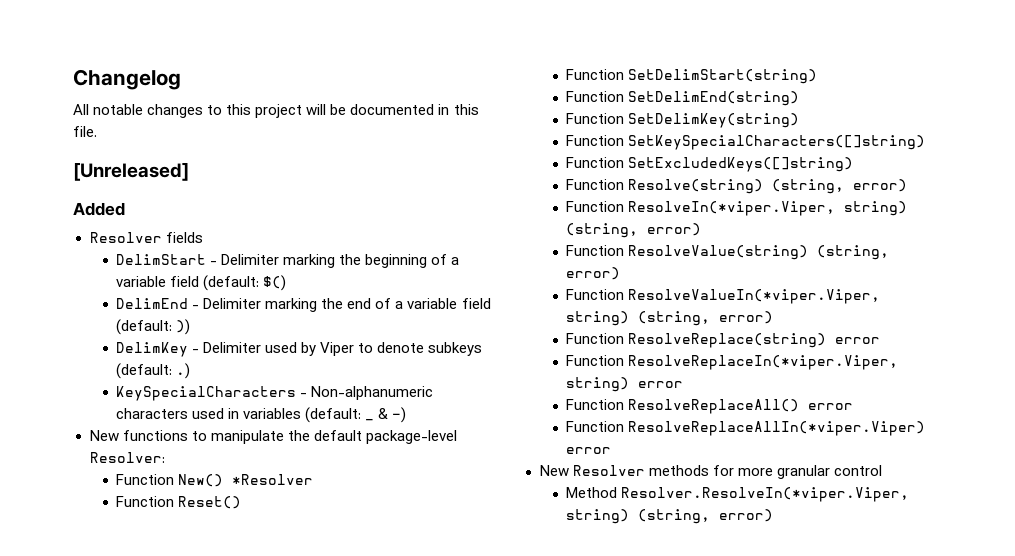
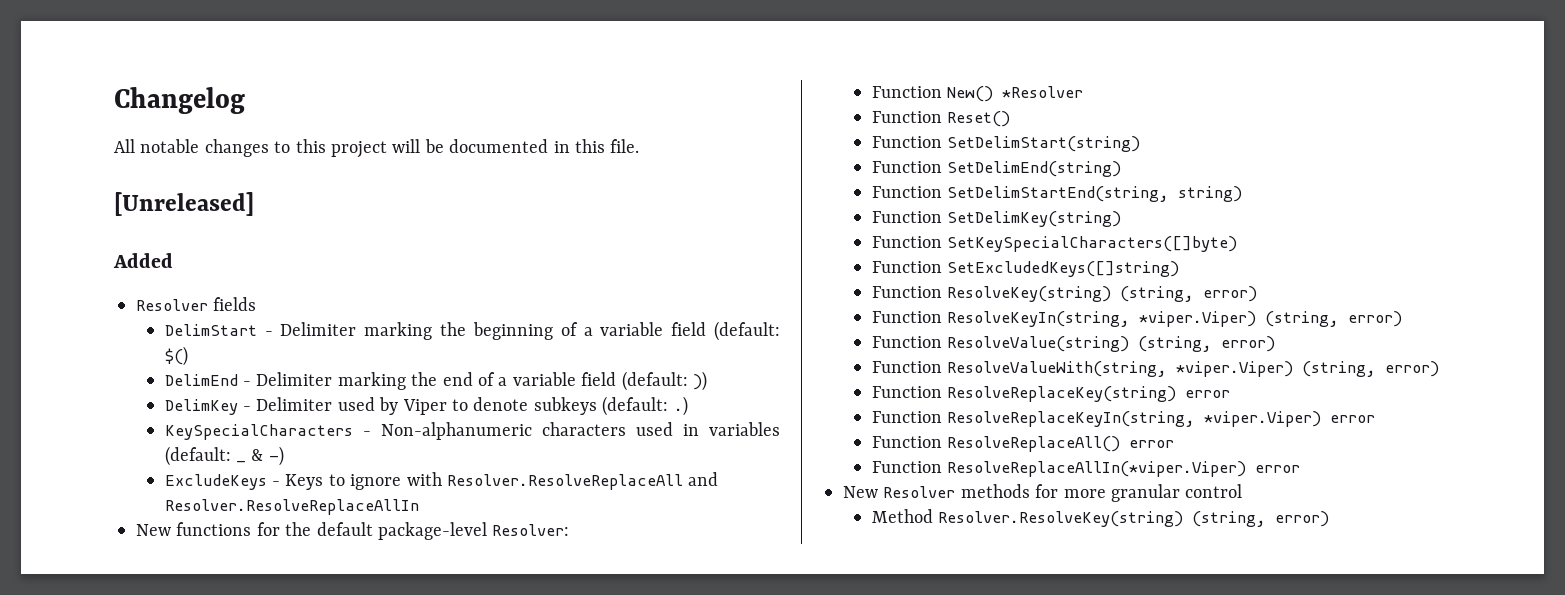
+ ExcludeKeys - Keys to ignore with Resolver.ResolveReplaceAll and Resolver.ResolveReplaceAllIn
- New functions to manipulate the default package-level Resolver:
+ New functions for the default package-level Resolver:
+ Function SetDelimStartEnd(string, string)
- Function SetKeySpecialCharacters([]string)
+ Function SetKeySpecialCharacters([]byte)
- Function Resolve(string) (string, error)
- Function ResolveIn(*viper.Viper, string) (string, error)
+ Function ResolveKey(string) (string, error)
+ Function ResolveKeyIn(string, *viper.Viper) (string, error)
- Function ResolveValueIn(*viper.Viper, string) (string, error)
- Function ResolveReplace(string) error
- Function ResolveReplaceIn(*viper.Viper, string) error
+ Function ResolveValueWith(string, *viper.Viper) (string, error)
+ Function ResolveReplaceKey(string) error
+ Function ResolveReplaceKeyIn(string, *viper.Viper) error
- Method Resolver.ResolveIn(*viper.Viper, string) (string, error)
+ Method Resolver.ResolveKey(string) (string, error)

